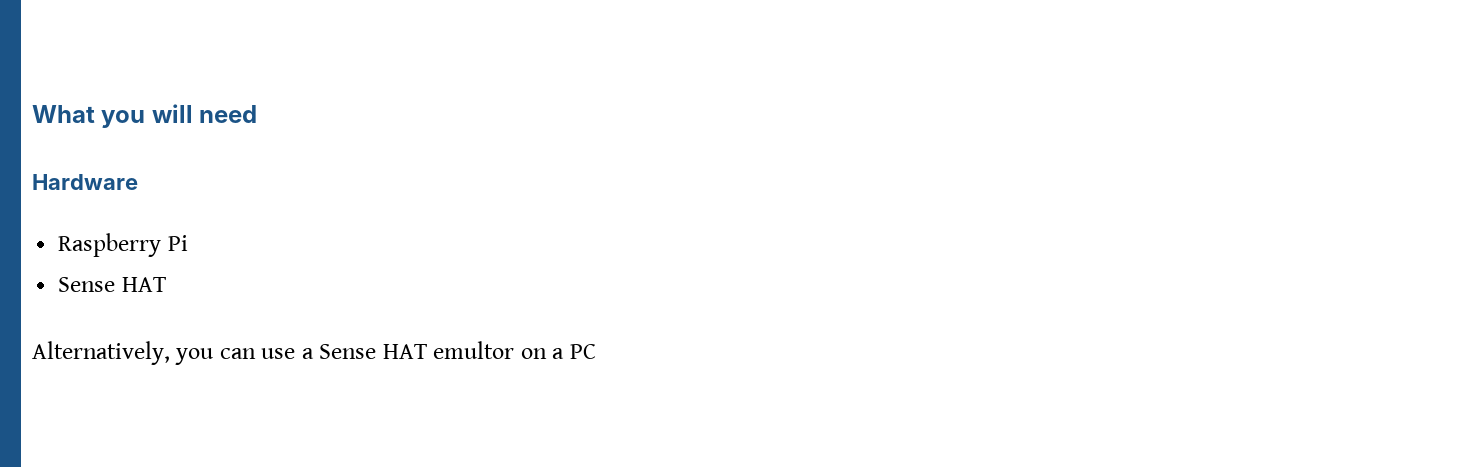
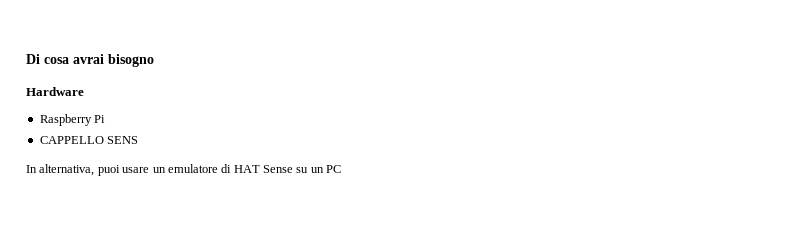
- What you will need
+ Di cosa avrai bisogno
  Raspberry Pi
- Sense HAT
- Alternatively, you can use a Sense HAT emultor on a PC
+ CAPPELLO SENS
+ In alternativa, puoi usare un emulatore di HAT Sense su un PC

